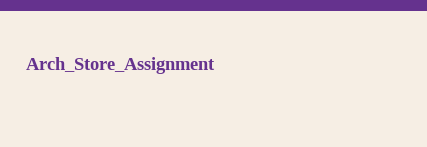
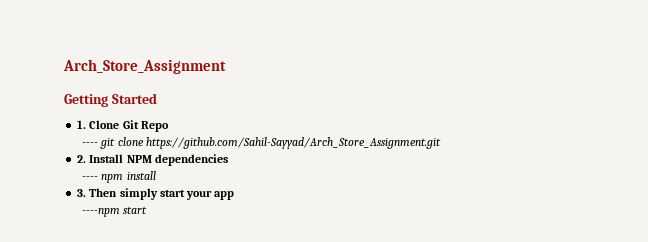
+ Getting Started
+ 1. Clone Git Repo
+ ---- git clone https://github.com/Sahil-Sayyad/Arch_Store_Assignment.git
+ 2. Install NPM dependencies
+ ---- npm install
+ 3. Then simply start your app
+ ----npm start

